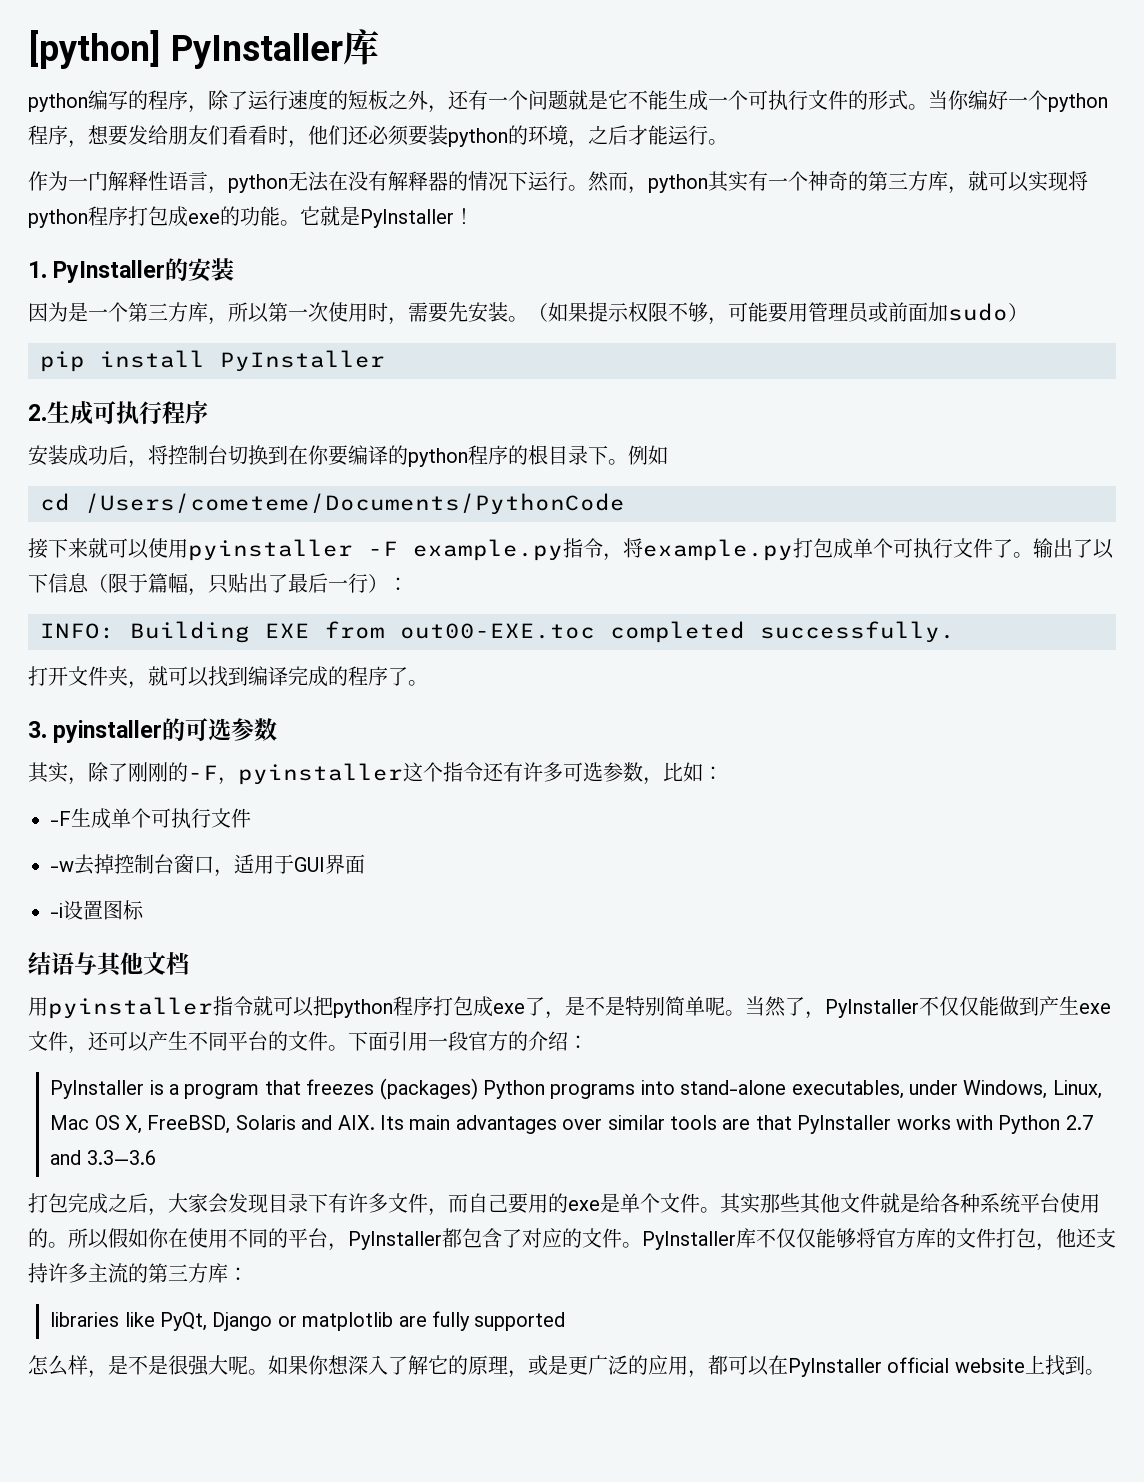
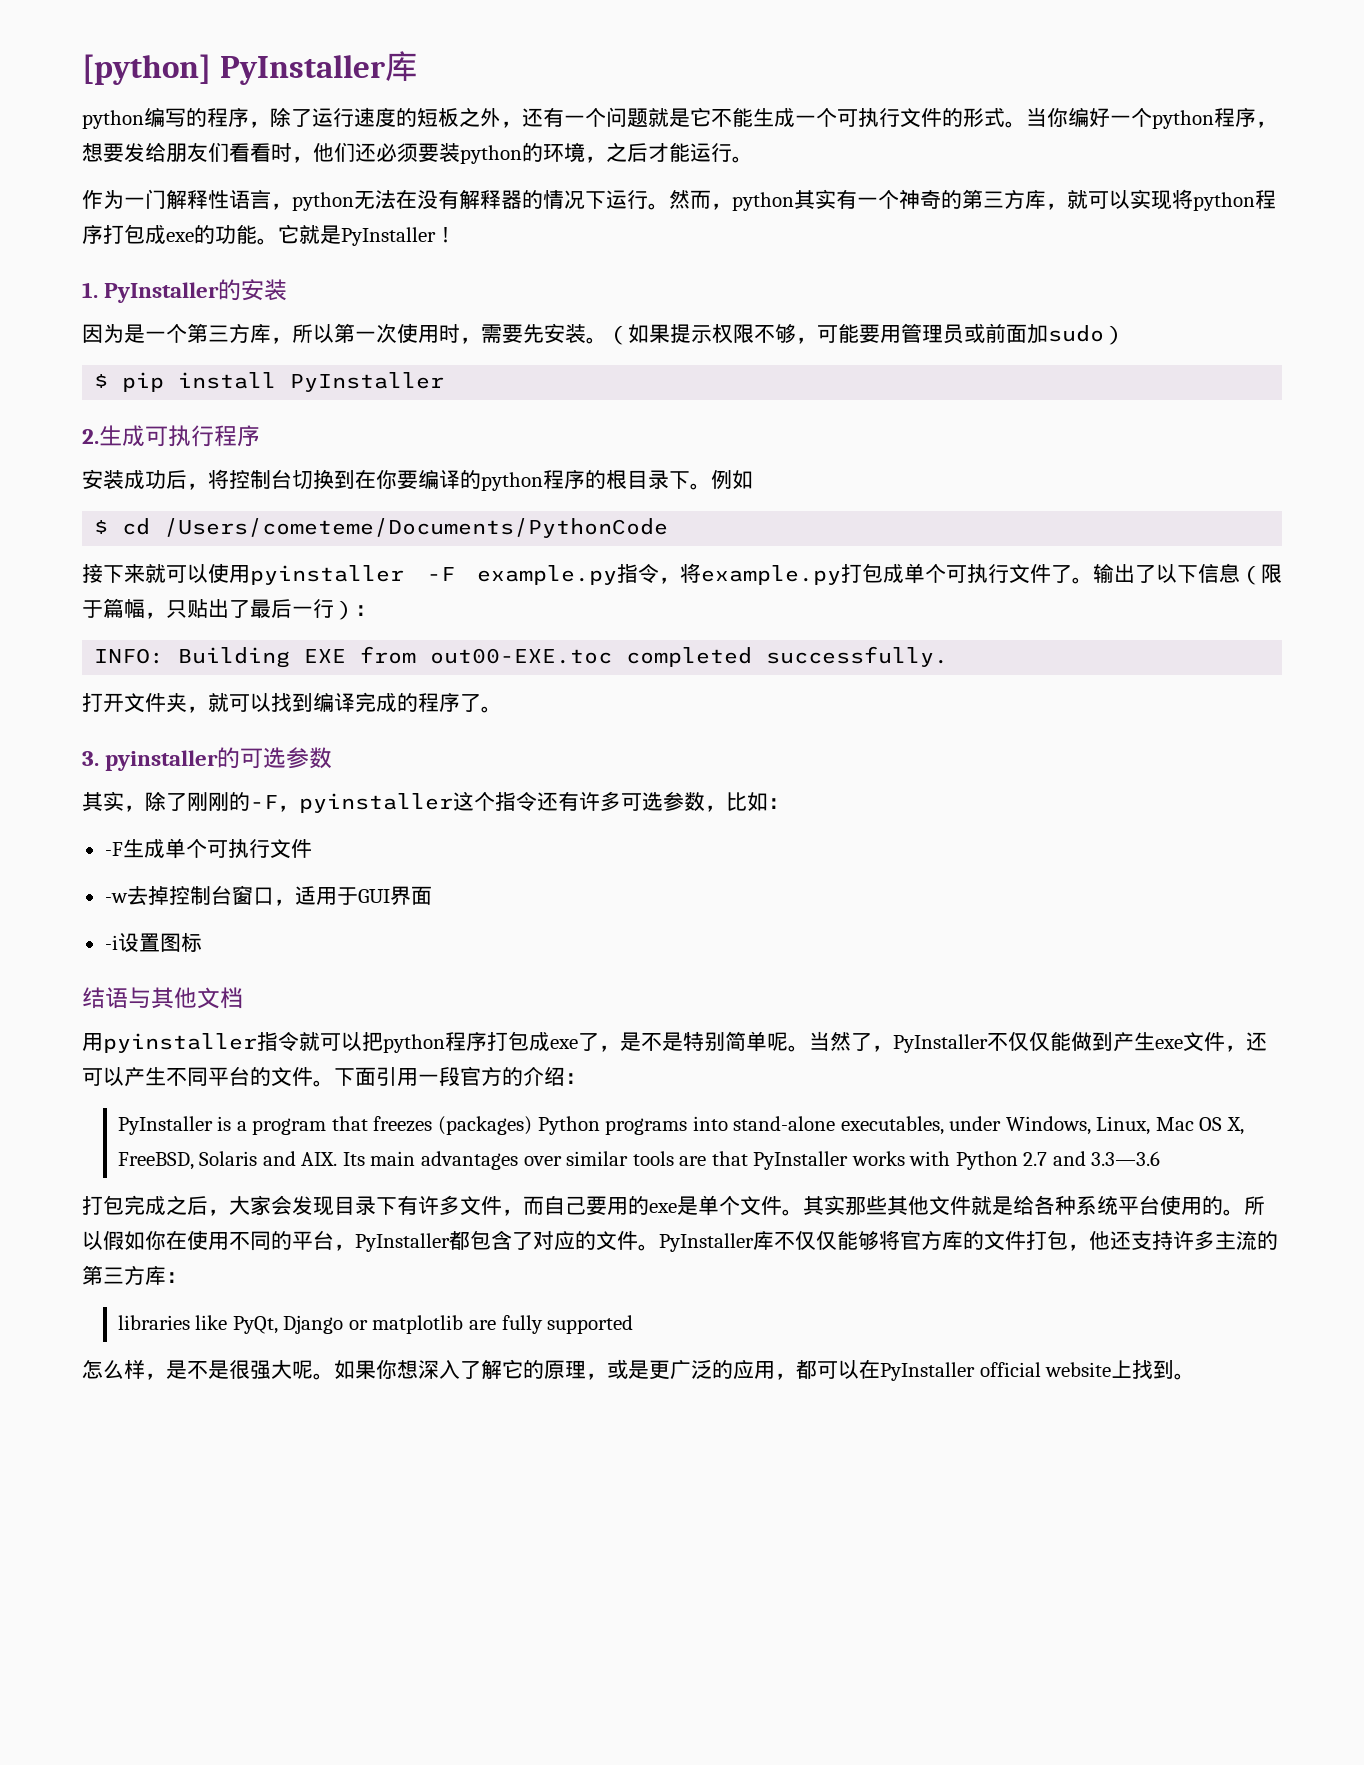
- pip install PyInstaller
+ $ pip install PyInstaller
- cd /Users/cometeme/Documents/PythonCode
+ $ cd /Users/cometeme/Documents/PythonCode

